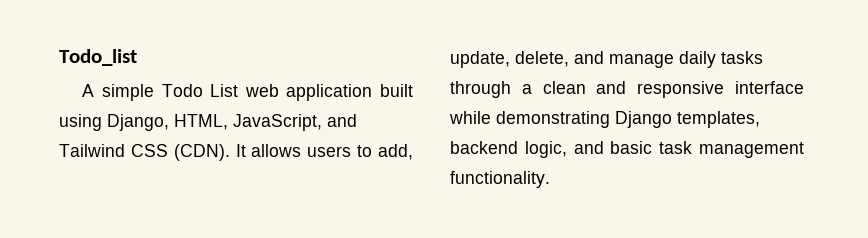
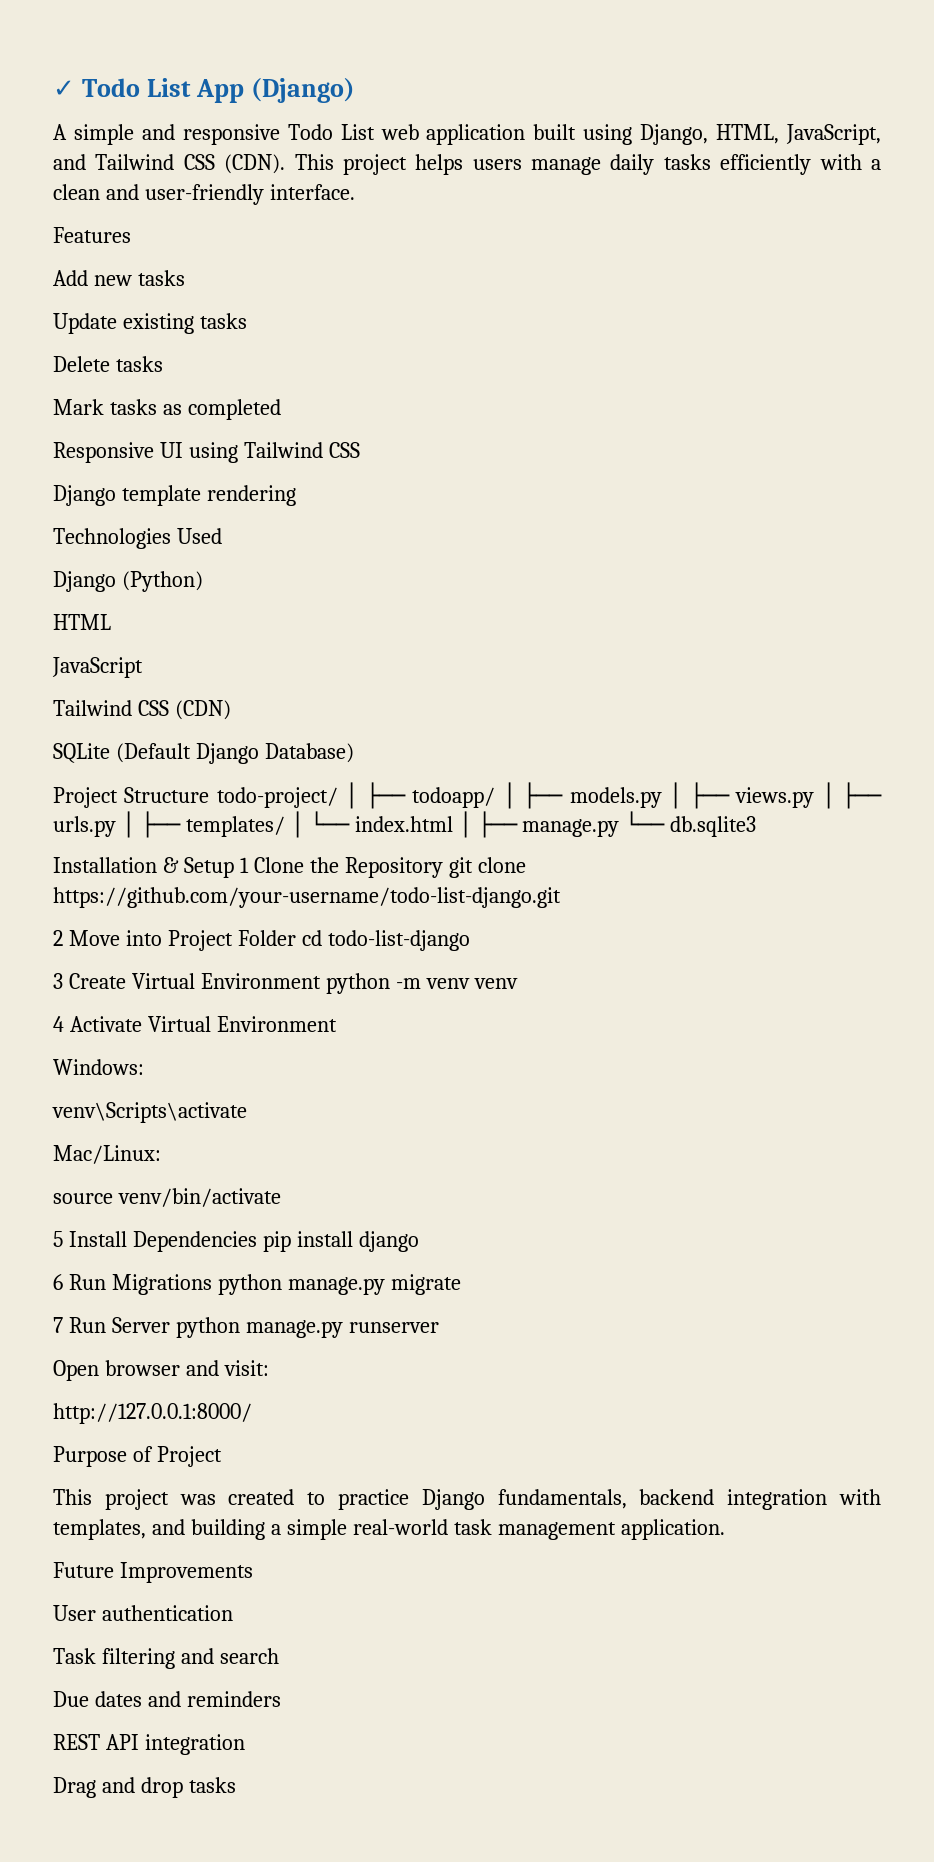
- Todo_list
+ ✓ Todo List App (Django)
- A simple Todo List web application built using Django, HTML, JavaScript, and Tailwind CSS (CDN).
+ A simple and responsive Todo List web application built using Django, HTML, JavaScript, and Tailwind CSS (CDN).
- It allows users to add, update, delete, and manage daily tasks through a clean and responsive interface while demonstrating Django templates, backend logic, and basic task management functionality.
+ This project helps users manage daily tasks efficiently with a clean and user-friendly interface.
+ Features
+ Add new tasks
+ Update existing tasks
+ Delete tasks
+ Mark tasks as completed
+ Responsive UI using Tailwind CSS
+ Django template rendering
+ Technologies Used
+ Django (Python)
+ HTML
+ JavaScript
+ Tailwind CSS (CDN)
+ SQLite (Default Django Database)
+ Project Structure todo-project/ │ ├── todoapp/ │ ├── models.py │ ├── views.py │ ├── urls.py │ ├── templates/ │ └── index.html │ ├── manage.py └── db.sqlite3
+ Installation & Setup 1 Clone the Repository git clone https://github.com/your-username/todo-list-django.git
+ 2 Move into Project Folder cd todo-list-django
+ 3 Create Virtual Environment python -m venv venv
+ 4 Activate Virtual Environment
+ Windows:
+ venv\Scripts\activate
+ Mac/Linux:
+ source venv/bin/activate
+ 5 Install Dependencies pip install django
+ 6 Run Migrations python manage.py migrate
+ 7 Run Server python manage.py runserver
+ Open browser and visit:
+ http://127.0.0.1:8000/
+ Purpose of Project
+ This project was created to practice Django fundamentals, backend integration with templates, and building a simple real-world task management application.
+ Future Improvements
+ User authentication
+ Task filtering and search
+ Due dates and reminders
+ REST API integration
+ Drag and drop tasks

